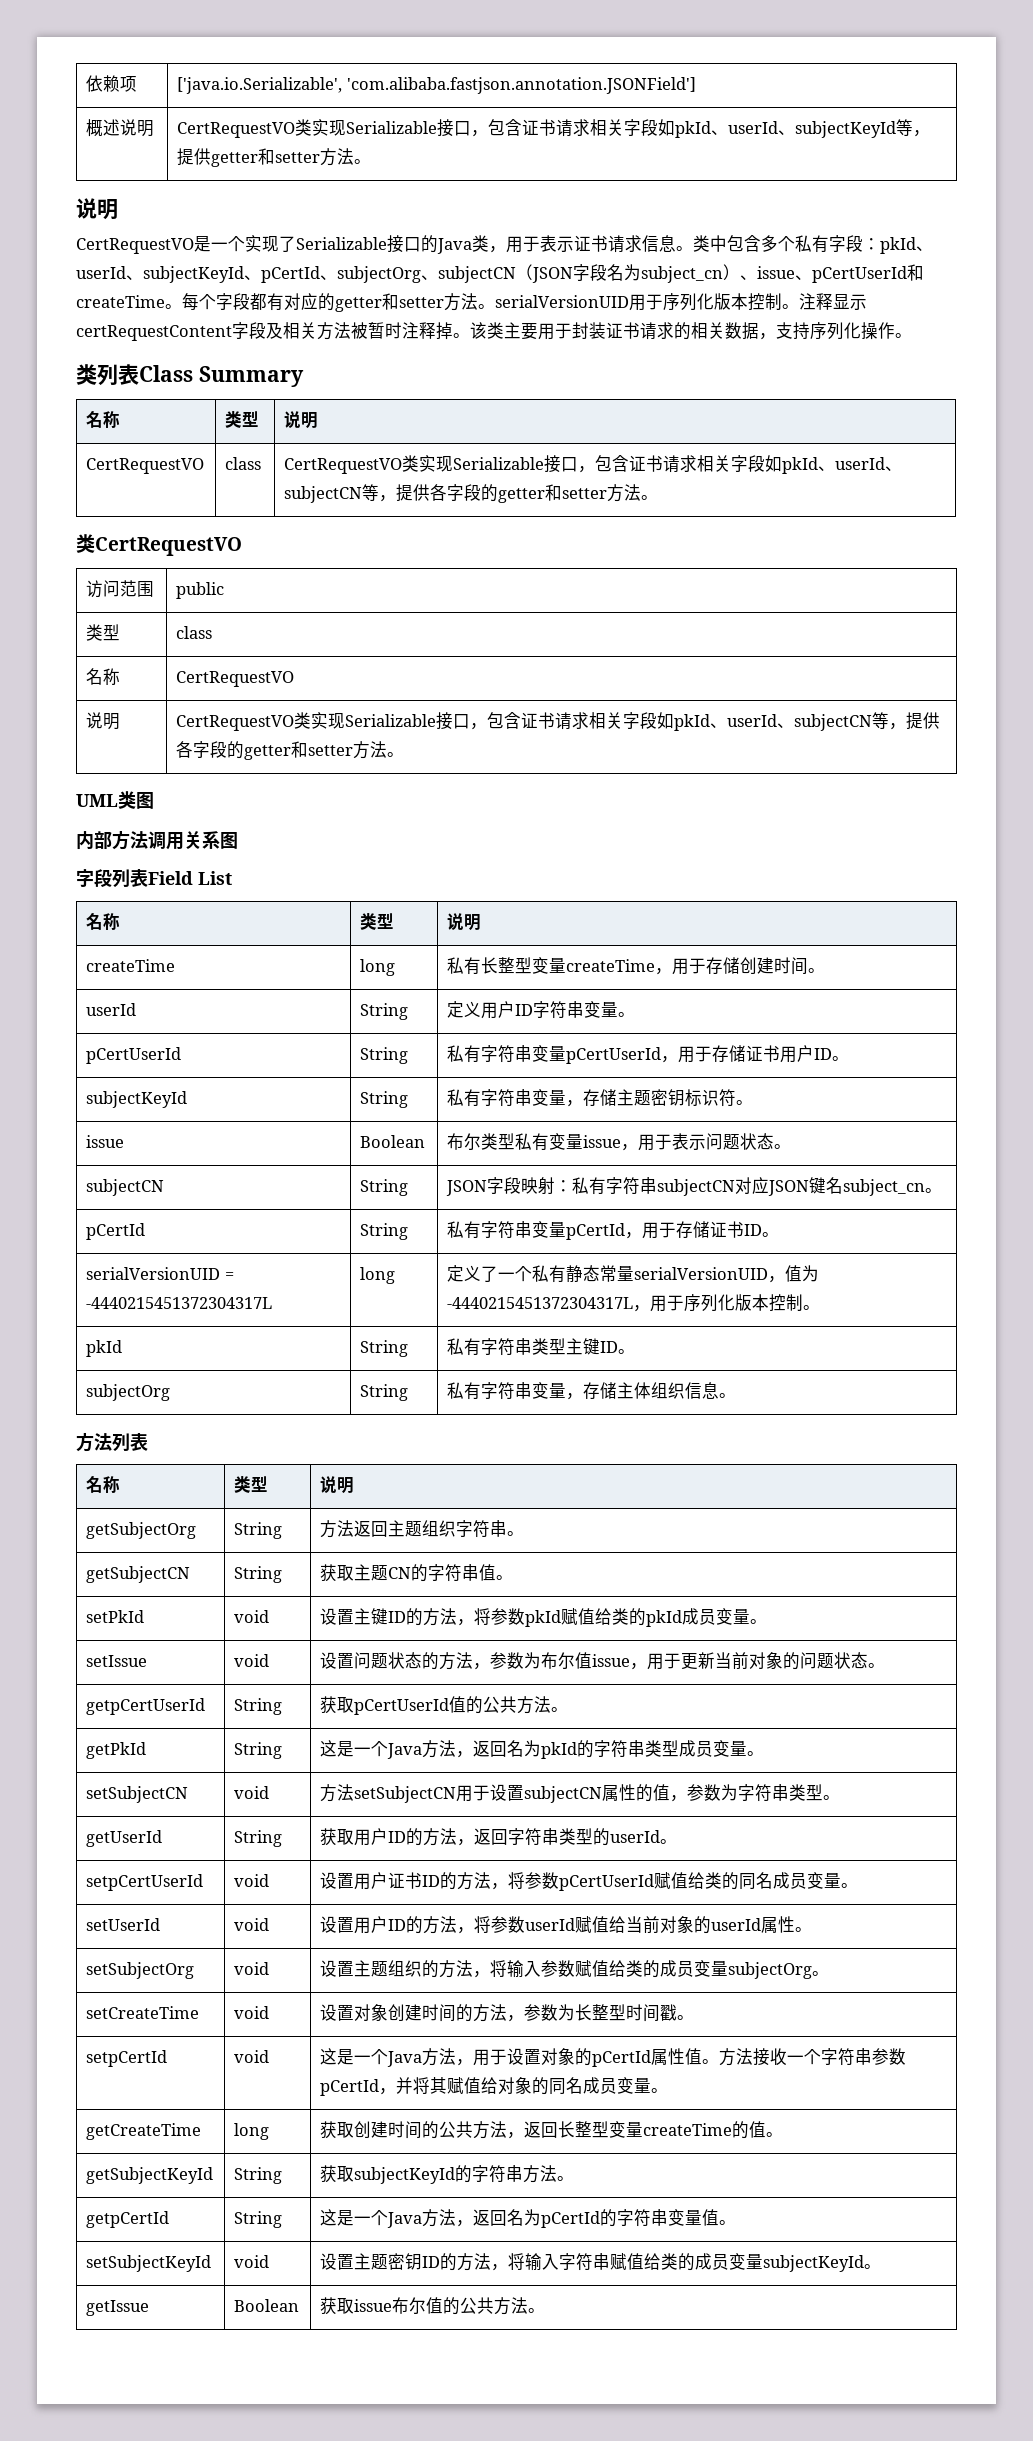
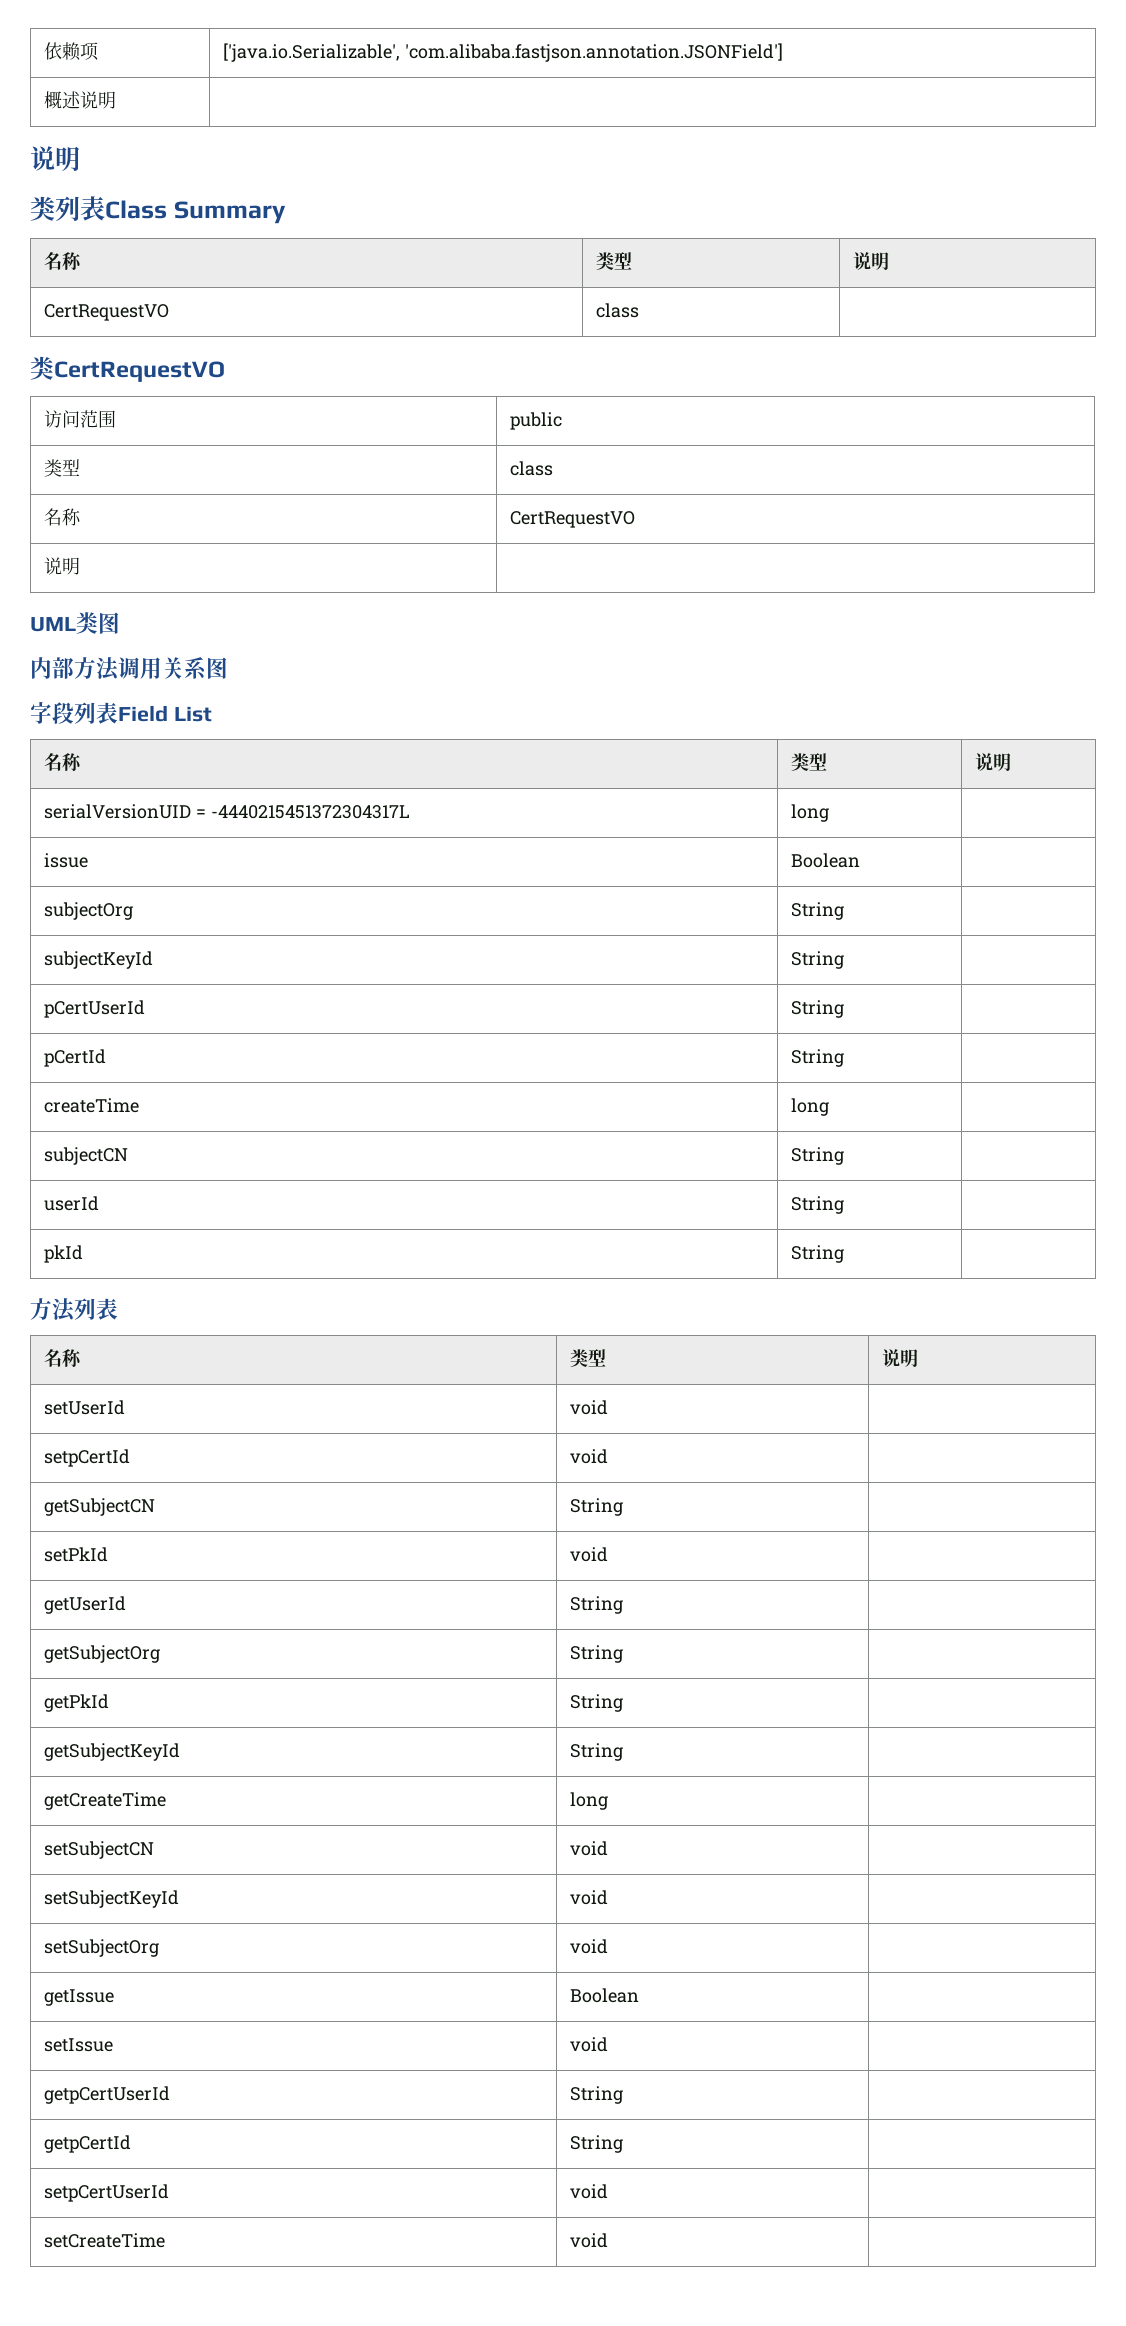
- 概述说明 | CertRequestVO类实现Serializable接口，包含证书请求相关字段如pkId、userId、subjectKeyId等，提供getter和setter方法。
+ 概述说明 |
  说明
- CertRequestVO是一个实现了Serializable接口的Java类，用于表示证书请求信息。类中包含多个私有字段：pkId、userId、subjectKeyId、pCertId、subjectOrg、subjectCN（JSON字段名为subject_cn）、issue、pCertUserId和createTime。每个字段都有对应的getter和setter方法。serialVersionUID用于序列化版本控制。注释显示certRequestContent字段及相关方法被暂时注释掉。该类主要用于封装证书请求的相关数据，支持序列化操作。
- CertRequestVO | class | CertRequestVO类实现Serializable接口，包含证书请求相关字段如pkId、userId、subjectCN等，提供各字段的getter和setter方法。
+ CertRequestVO | class |
  名称 | CertRequestVO
- 说明 | CertRequestVO类实现Serializable接口，包含证书请求相关字段如pkId、userId、subjectCN等，提供各字段的getter和setter方法。
+ 说明 |
- createTime | long | 私有长整型变量createTime，用于存储创建时间。
- userId | String | 定义用户ID字符串变量。
- pCertUserId | String | 私有字符串变量pCertUserId，用于存储证书用户ID。
- subjectKeyId | String | 私有字符串变量，存储主题密钥标识符。
- issue | Boolean | 布尔类型私有变量issue，用于表示问题状态。
- subjectCN | String | JSON字段映射：私有字符串subjectCN对应JSON键名subject_cn。
- pCertId | String | 私有字符串变量pCertId，用于存储证书ID。
- serialVersionUID = -4440215451372304317L | long | 定义了一个私有静态常量serialVersionUID，值为-4440215451372304317L，用于序列化版本控制。
- pkId | String | 私有字符串类型主键ID。
- subjectOrg | String | 私有字符串变量，存储主体组织信息。
+ serialVersionUID = -4440215451372304317L | long |
+ issue | Boolean |
+ subjectOrg | String |
+ subjectKeyId | String |
+ pCertUserId | String |
+ pCertId | String |
+ createTime | long |
+ subjectCN | String |
+ userId | String |
+ pkId | String |
- getSubjectOrg | String | 方法返回主题组织字符串。
- getSubjectCN | String | 获取主题CN的字符串值。
- setPkId | void | 设置主键ID的方法，将参数pkId赋值给类的pkId成员变量。
- setIssue | void | 设置问题状态的方法，参数为布尔值issue，用于更新当前对象的问题状态。
- getpCertUserId | String | 获取pCertUserId值的公共方法。
- getPkId | String | 这是一个Java方法，返回名为pkId的字符串类型成员变量。
- setSubjectCN | void | 方法setSubjectCN用于设置subjectCN属性的值，参数为字符串类型。
- getUserId | String | 获取用户ID的方法，返回字符串类型的userId。
- setpCertUserId | void | 设置用户证书ID的方法，将参数pCertUserId赋值给类的同名成员变量。
- setUserId | void | 设置用户ID的方法，将参数userId赋值给当前对象的userId属性。
- setSubjectOrg | void | 设置主题组织的方法，将输入参数赋值给类的成员变量subjectOrg。
- setCreateTime | void | 设置对象创建时间的方法，参数为长整型时间戳。
- setpCertId | void | 这是一个Java方法，用于设置对象的pCertId属性值。方法接收一个字符串参数pCertId，并将其赋值给对象的同名成员变量。
- getCreateTime | long | 获取创建时间的公共方法，返回长整型变量createTime的值。
- getSubjectKeyId | String | 获取subjectKeyId的字符串方法。
- getpCertId | String | 这是一个Java方法，返回名为pCertId的字符串变量值。
- setSubjectKeyId | void | 设置主题密钥ID的方法，将输入字符串赋值给类的成员变量subjectKeyId。
- getIssue | Boolean | 获取issue布尔值的公共方法。
+ setUserId | void |
+ setpCertId | void |
+ getSubjectCN | String |
+ setPkId | void |
+ getUserId | String |
+ getSubjectOrg | String |
+ getPkId | String |
+ getSubjectKeyId | String |
+ getCreateTime | long |
+ setSubjectCN | void |
+ setSubjectKeyId | void |
+ setSubjectOrg | void |
+ getIssue | Boolean |
+ setIssue | void |
+ getpCertUserId | String |
+ getpCertId | String |
+ setpCertUserId | void |
+ setCreateTime | void |

